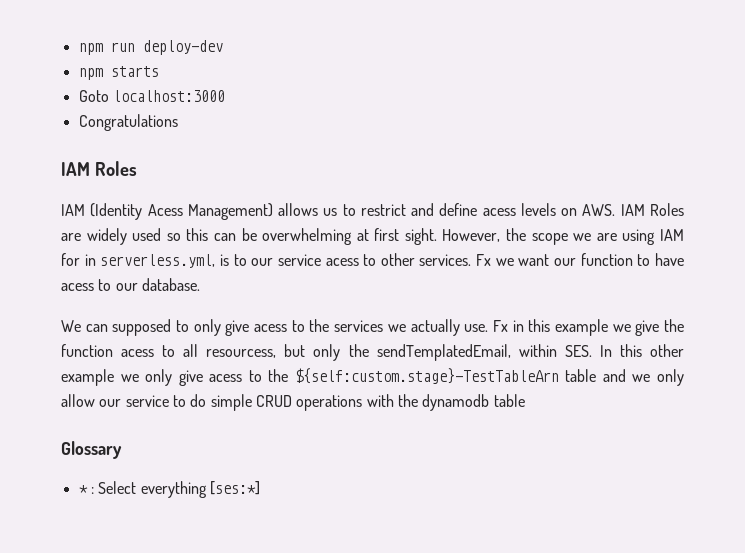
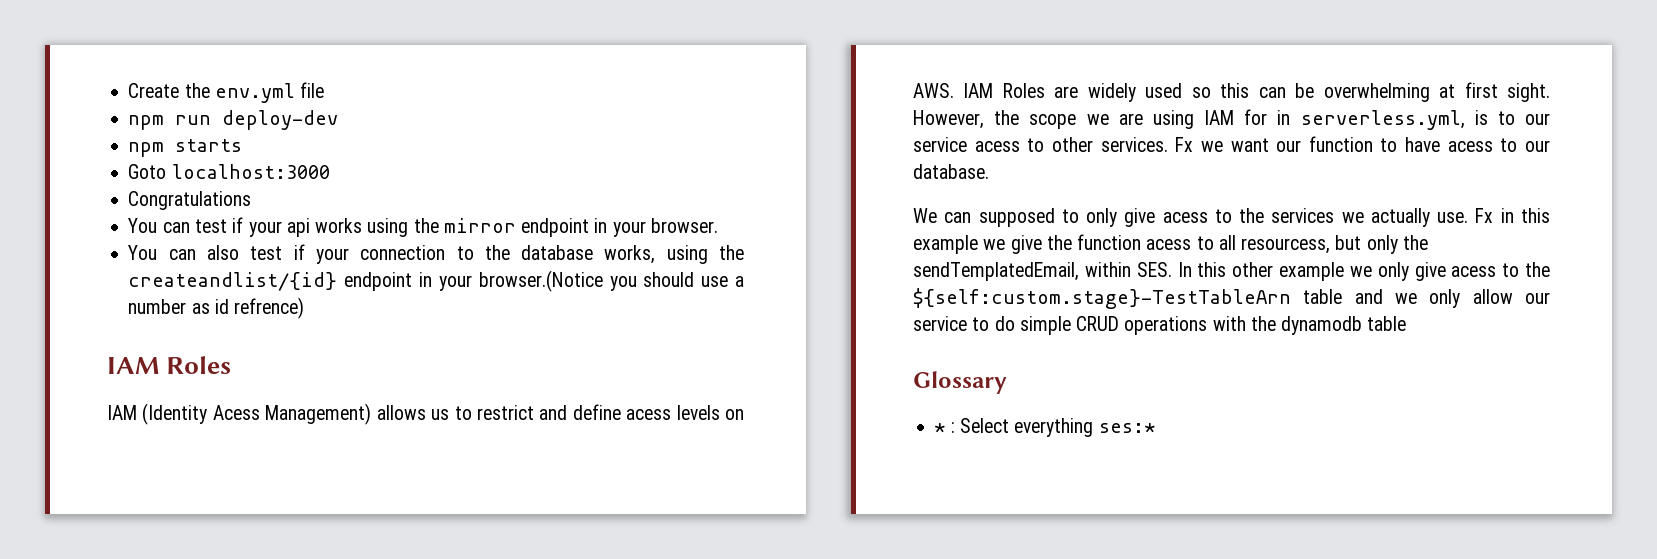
+ Create the env.yml file
+ You can test if your api works using the mirror endpoint in your browser.
+ You can also test if your connection to the database works, using the createandlist/{id} endpoint in your browser.(Notice you should use a number as id refrence)
- * : Select everything [ses:*]
+ * : Select everything ses:*

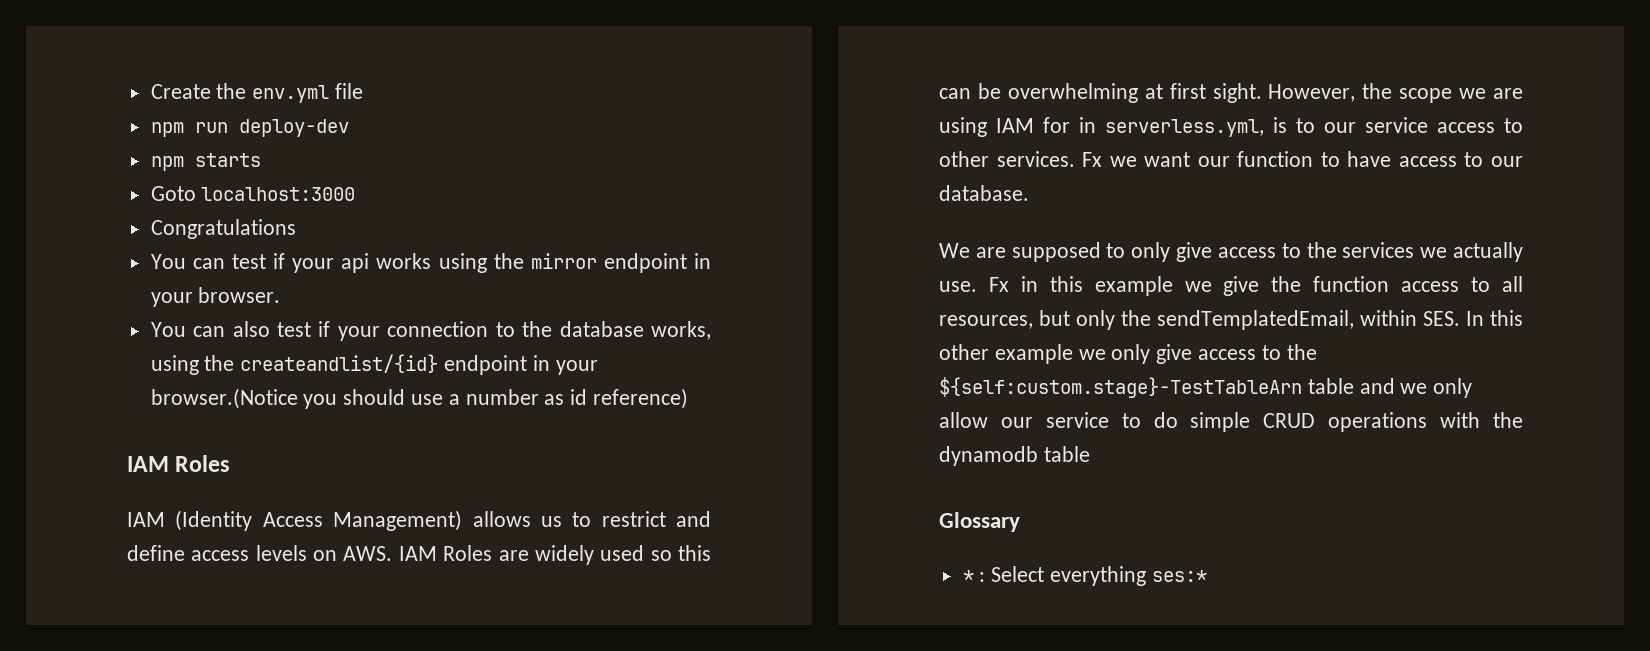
- You can also test if your connection to the database works, using the createandlist/{id} endpoint in your browser.(Notice you should use a number as id refrence)
+ You can also test if your connection to the database works, using the createandlist/{id} endpoint in your browser.(Notice you should use a number as id reference)
- IAM (Identity Acess Management) allows us to restrict and define acess levels on AWS. IAM Roles are widely used so this can be overwhelming at first sight.
+ IAM (Identity Access Management) allows us to restrict and define access levels on AWS. IAM Roles are widely used so this can be overwhelming at first sight.
- However, the scope we are using IAM for in serverless.yml, is to our service acess to other services.
+ However, the scope we are using IAM for in serverless.yml, is to our service access to other services.
- Fx we want our function to have acess to our database.
+ Fx we want our function to have access to our database.
- We can supposed to only give acess to the services we actually use.
+ We are supposed to only give access to the services we actually use.
- Fx in this example we give the function acess to all resourcess, but only the sendTemplatedEmail, within SES. In this other example we only give acess to the ${self:custom.stage}-TestTableArn table and we only allow our service to do simple CRUD operations with the dynamodb table
+ Fx in this example we give the function access to all resources, but only the sendTemplatedEmail, within SES. In this other example we only give access to the ${self:custom.stage}-TestTableArn table and we only allow our service to do simple CRUD operations with the dynamodb table

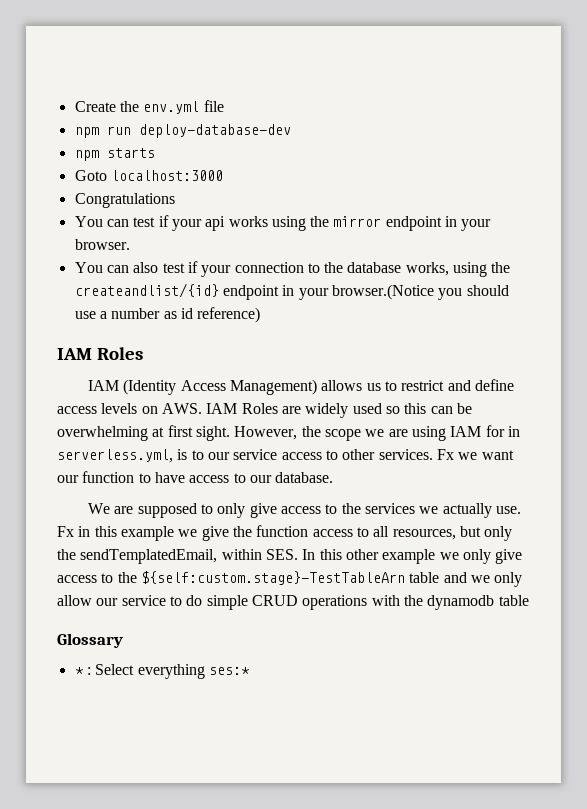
- npm run deploy-dev
+ npm run deploy-database-dev

